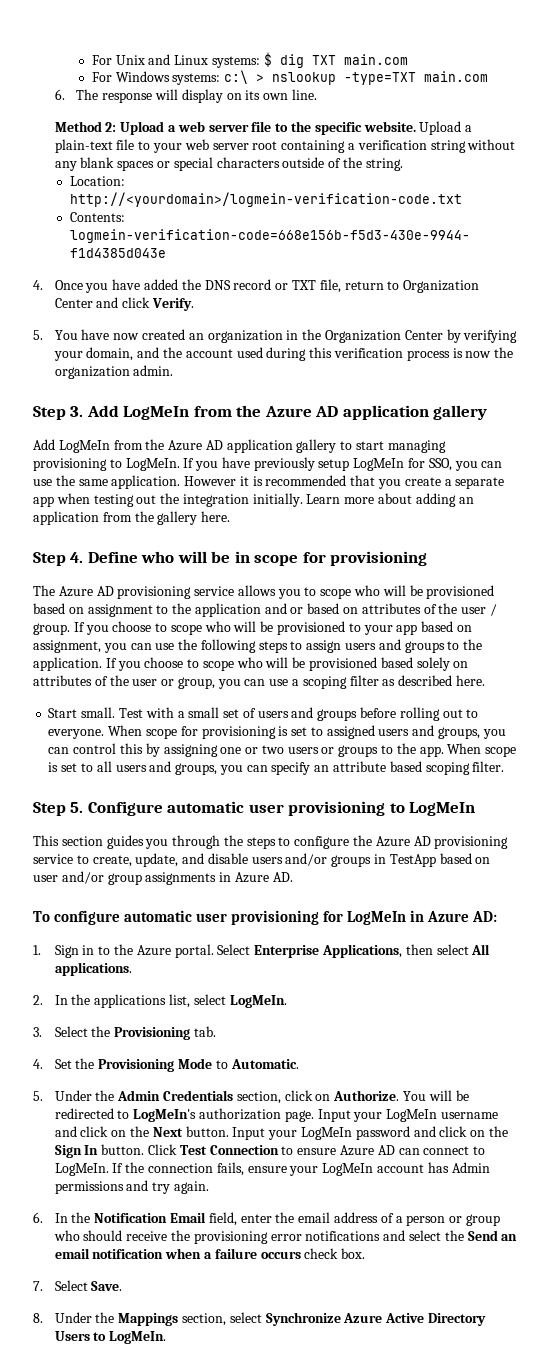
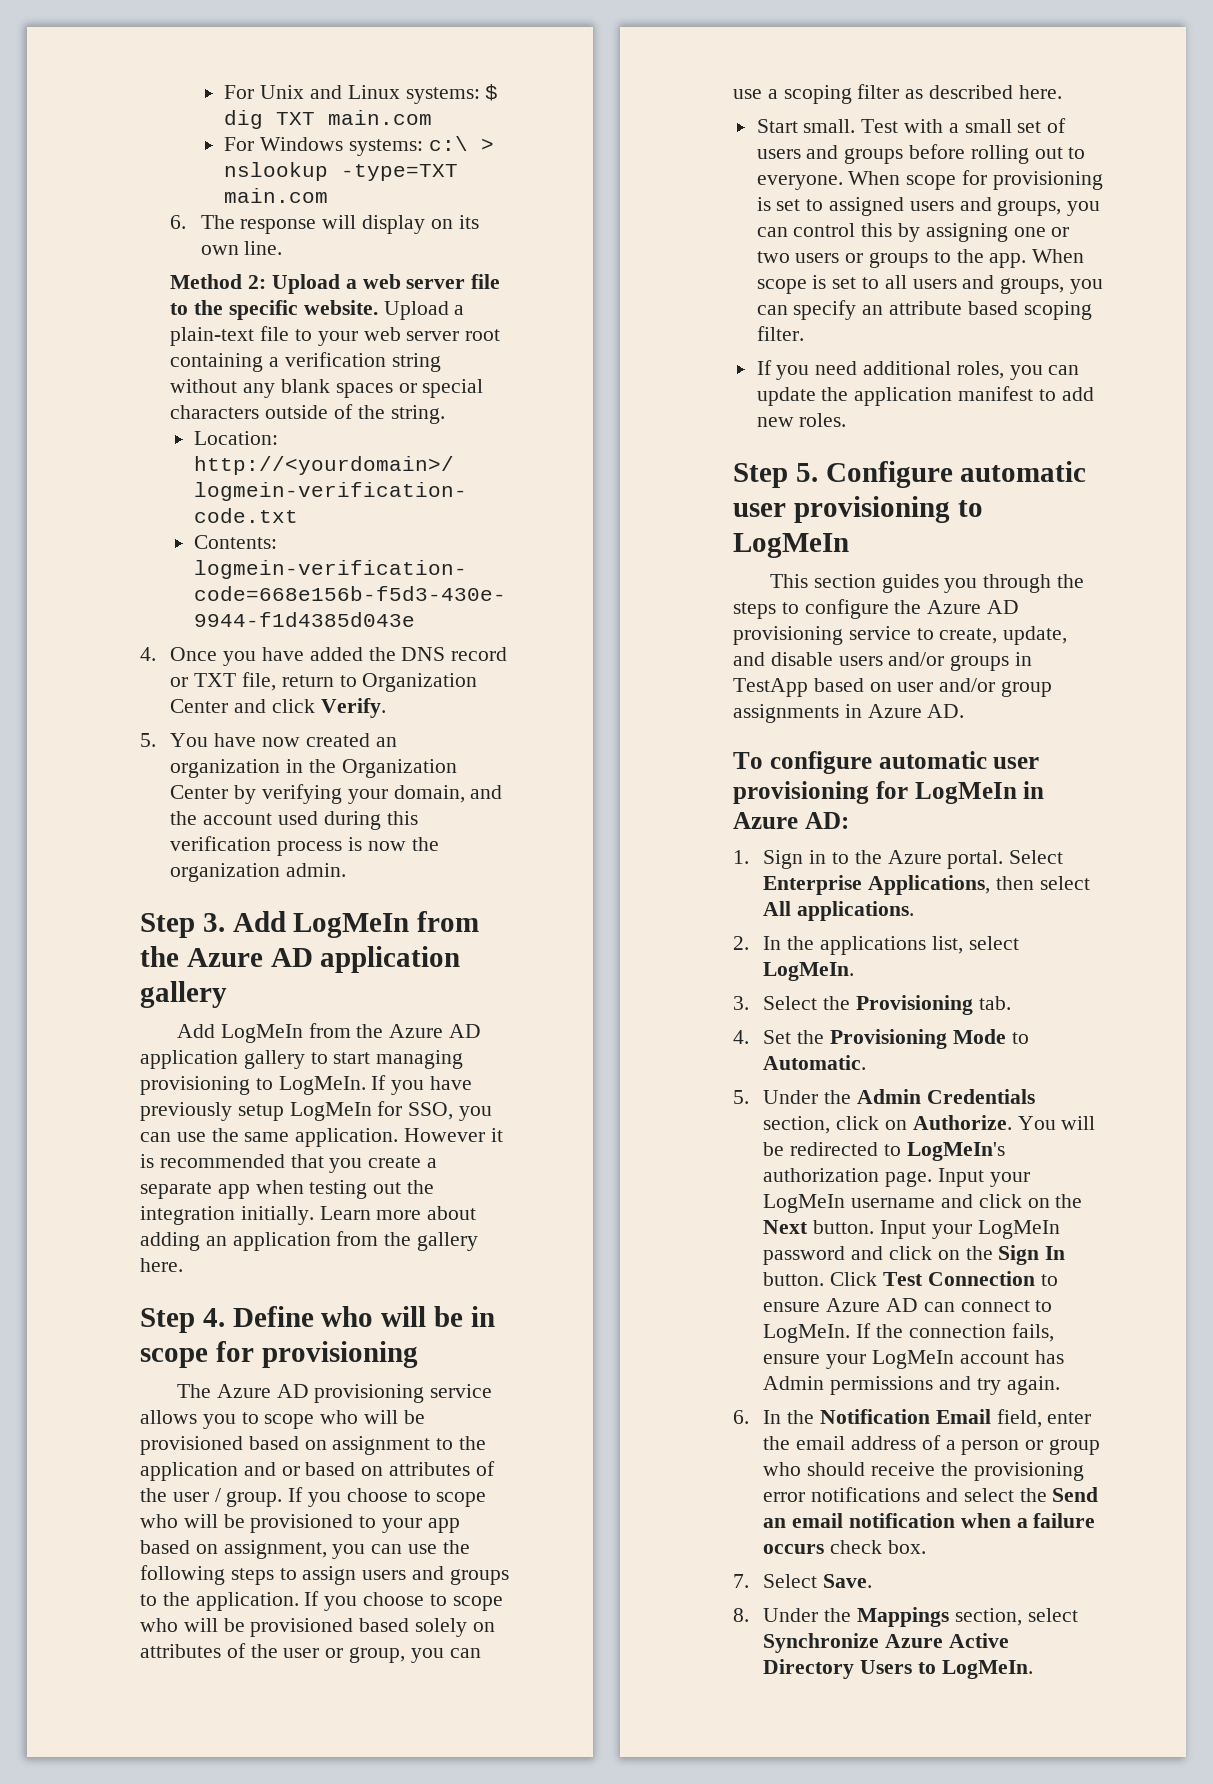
+ If you need additional roles, you can update the application manifest to add new roles.

